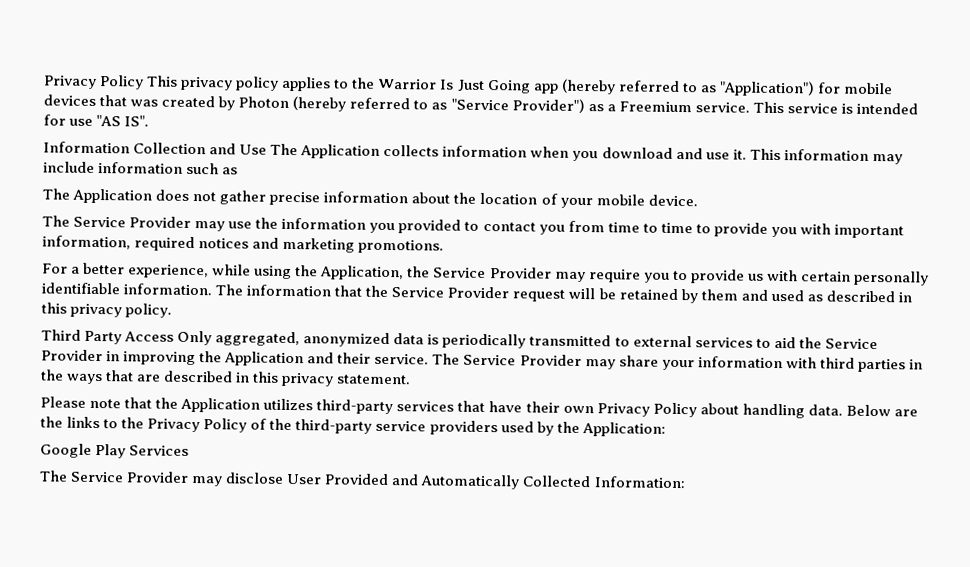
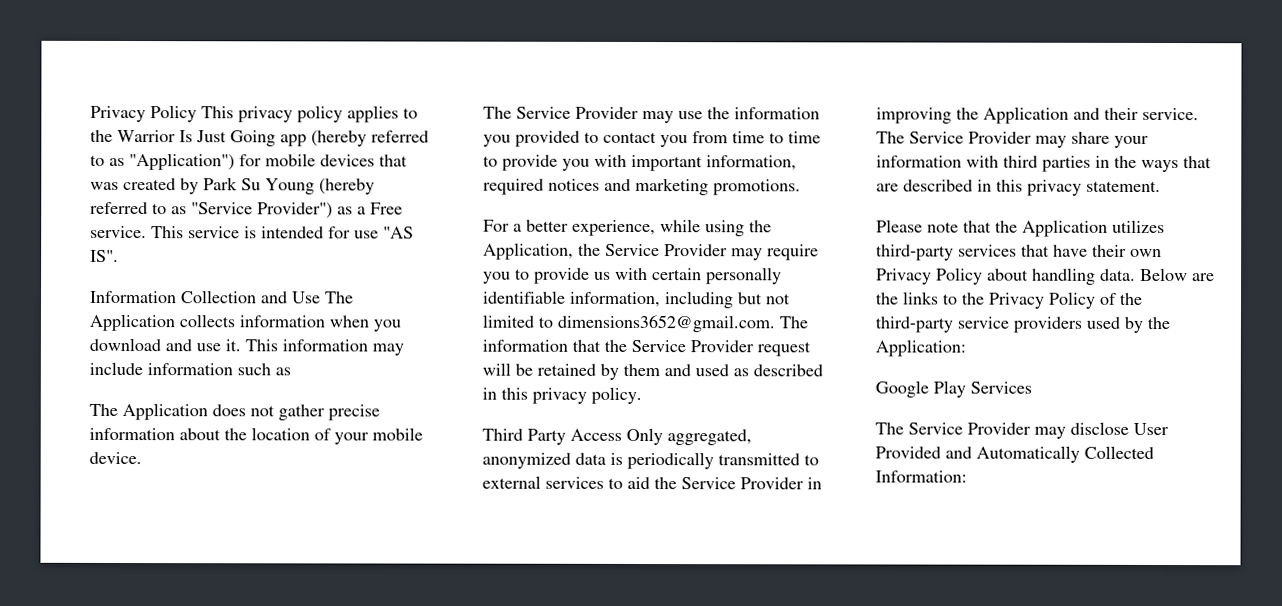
- Privacy Policy This privacy policy applies to the Warrior Is Just Going app (hereby referred to as "Application") for mobile devices that was created by Photon (hereby referred to as "Service Provider") as a Freemium service.
+ Privacy Policy This privacy policy applies to the Warrior Is Just Going app (hereby referred to as "Application") for mobile devices that was created by Park Su Young (hereby referred to as "Service Provider") as a Free service.
- For a better experience, while using the Application, the Service Provider may require you to provide us with certain personally identifiable information. The information that the Service Provider request will be retained by them and used as described in this privacy policy.
+ For a better experience, while using the Application, the Service Provider may require you to provide us with certain personally identifiable information, including but not limited to dimensions3652@gmail.com. The information that the Service Provider request will be retained by them and used as described in this privacy policy.

